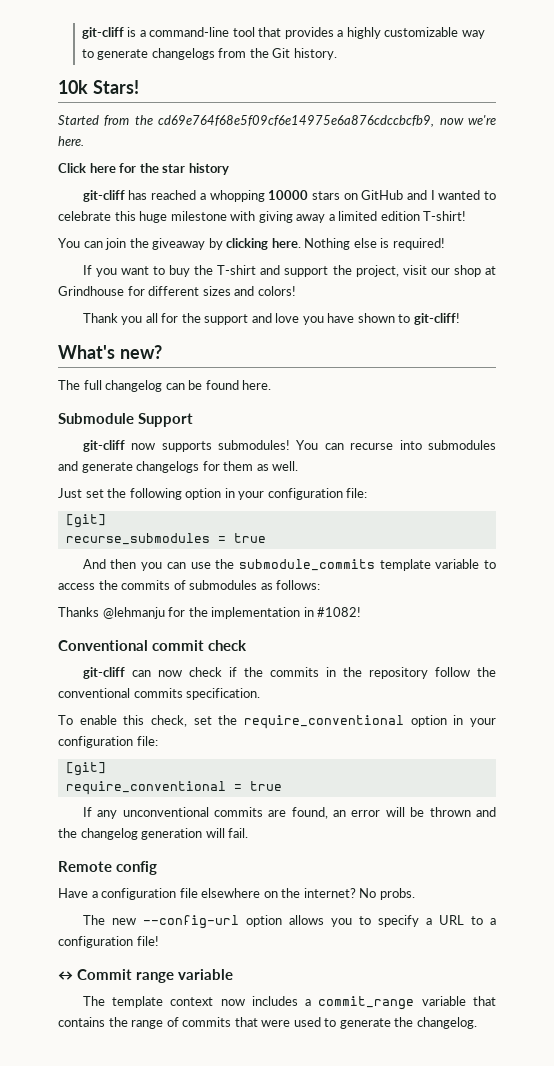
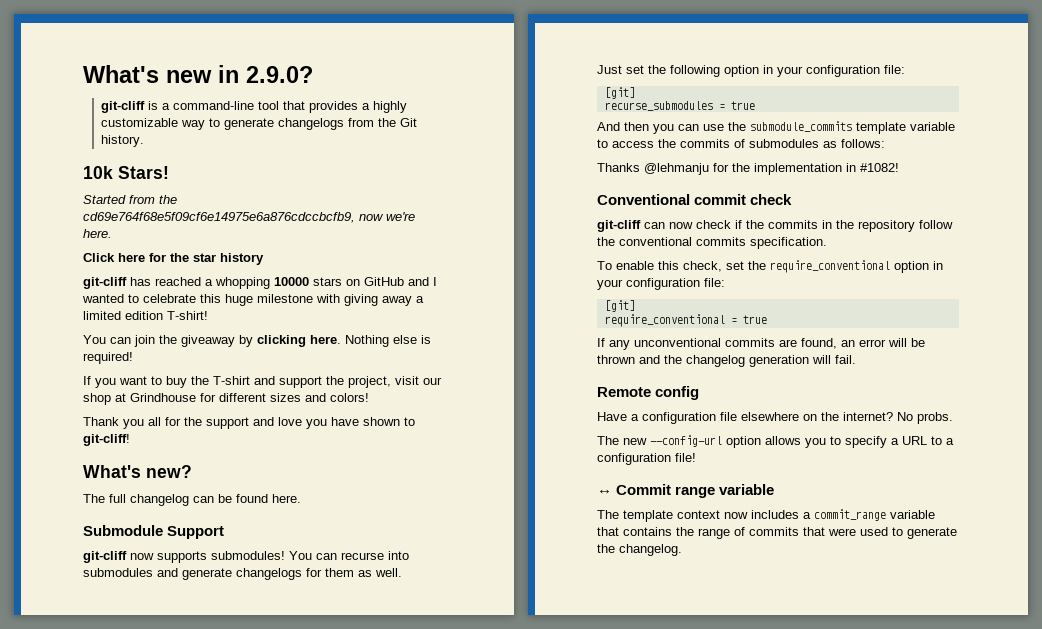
+ What's new in 2.9.0?

